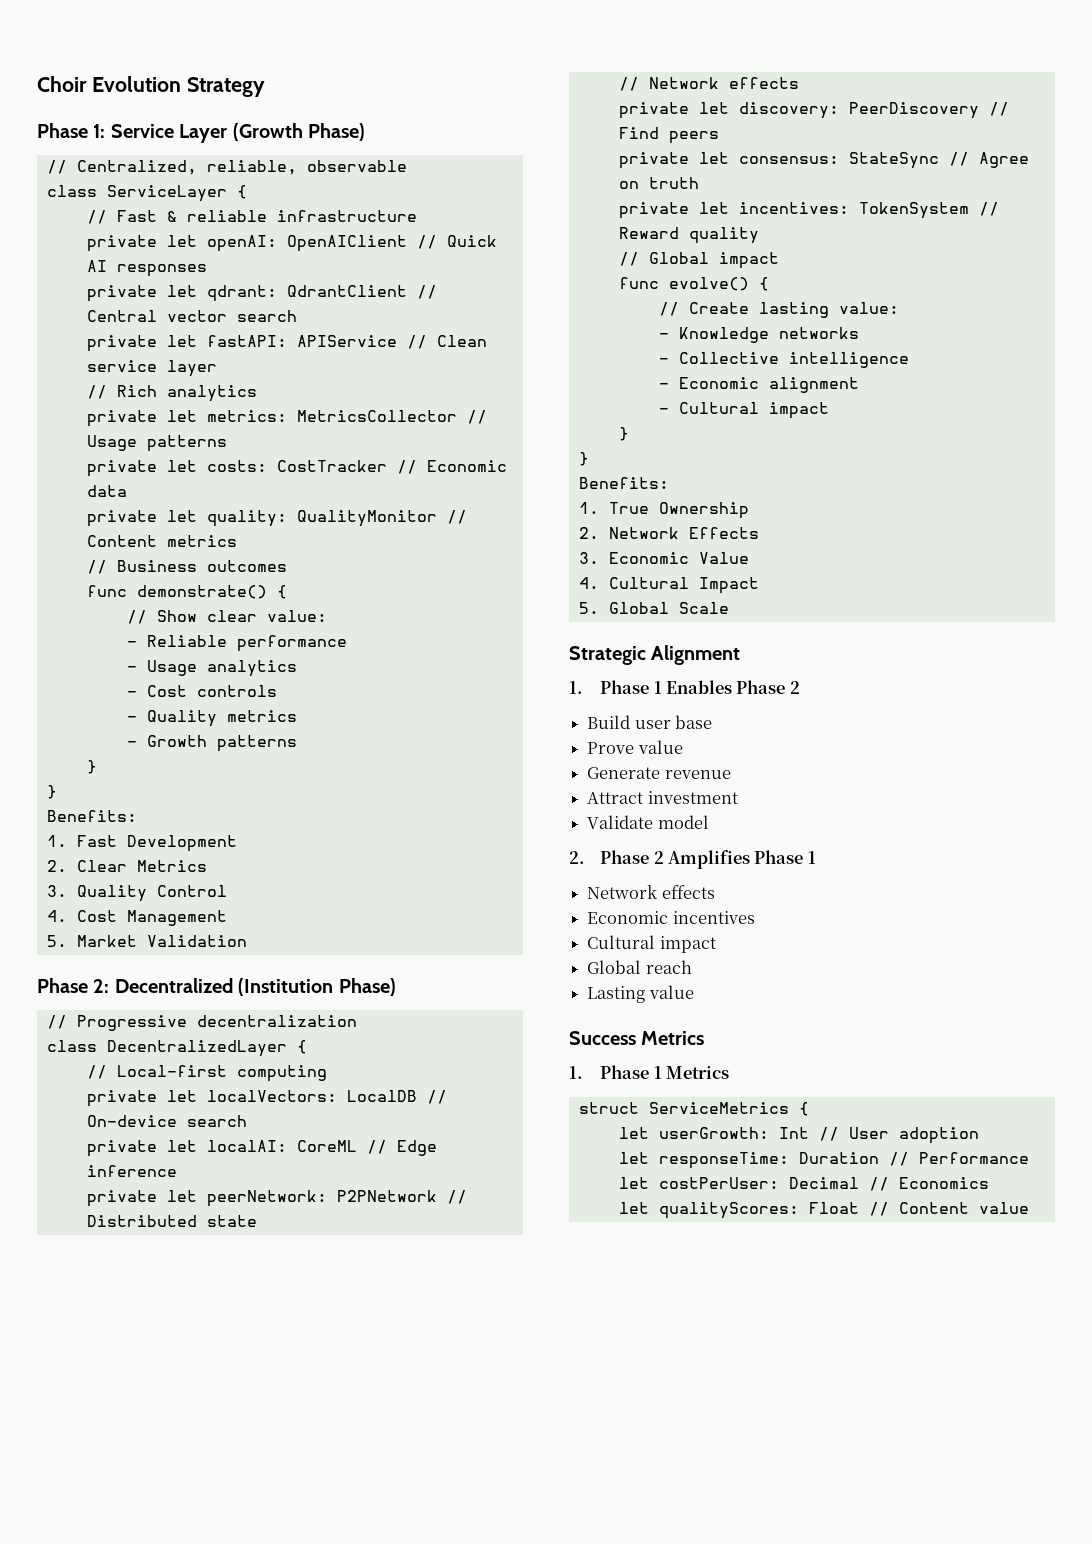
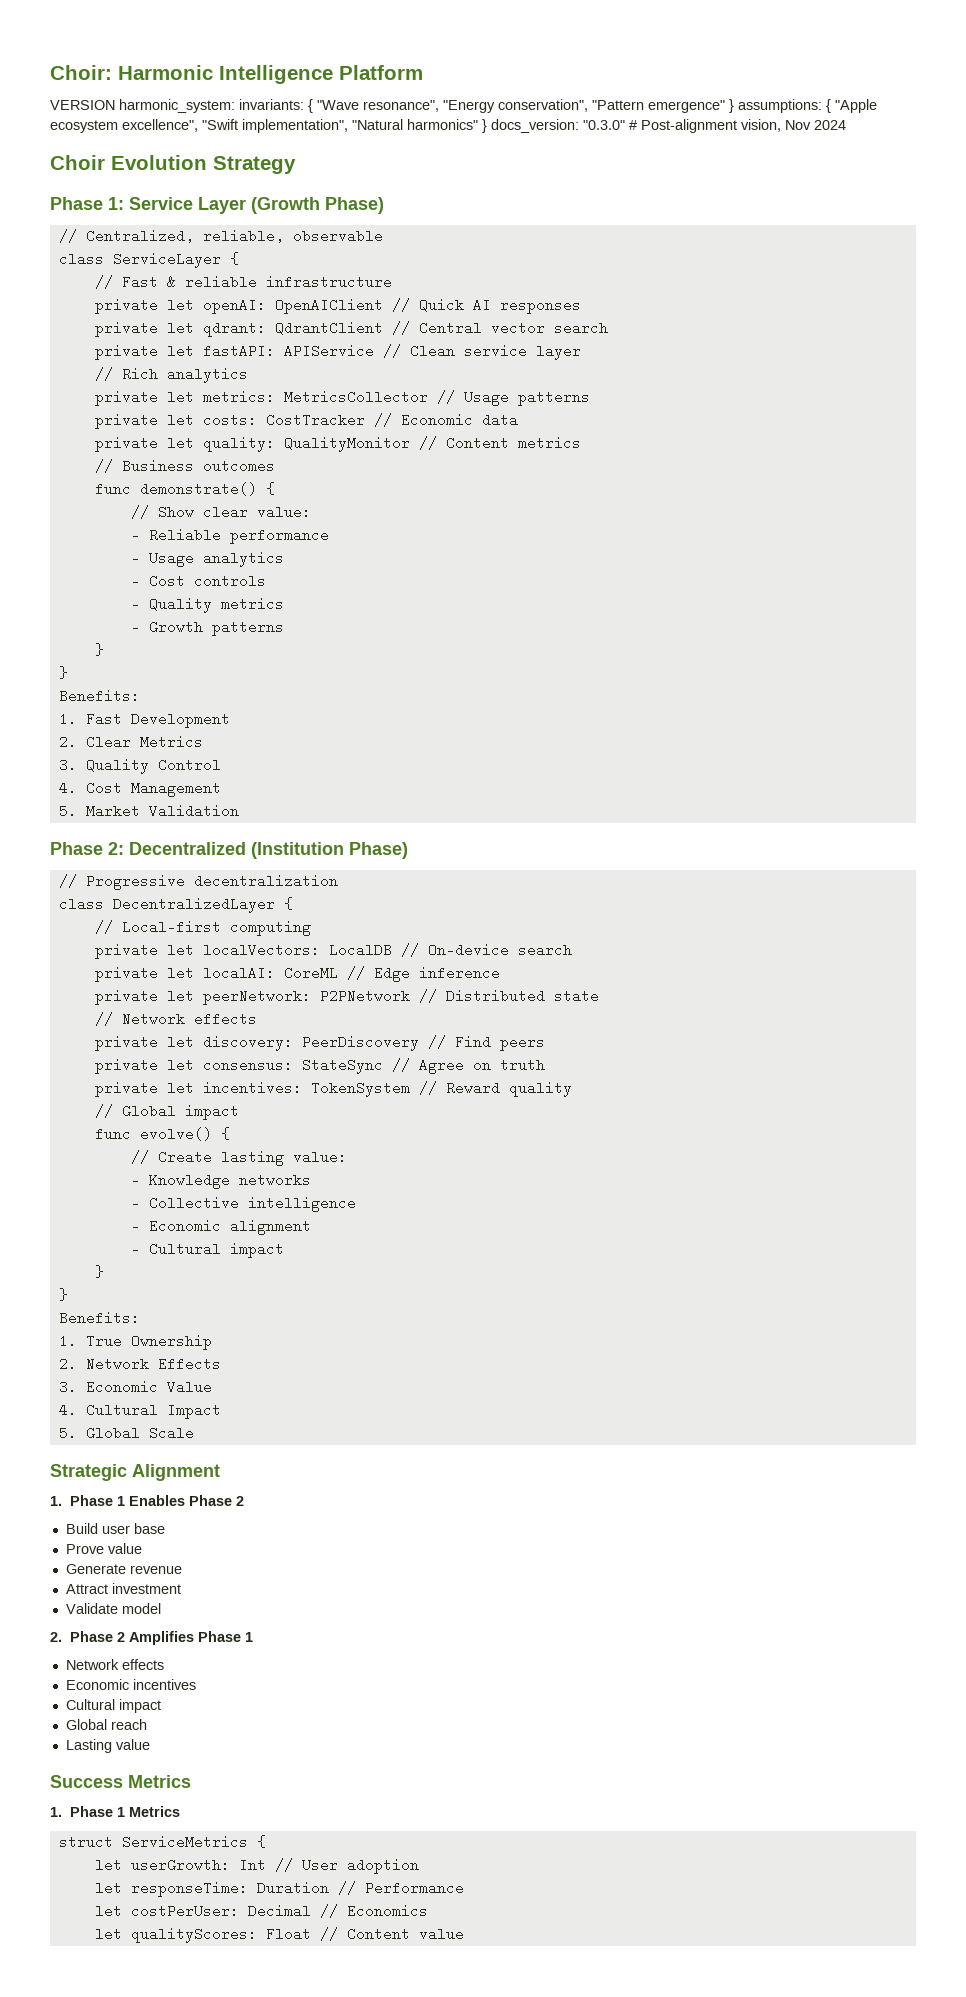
+ Choir: Harmonic Intelligence Platform
+ VERSION harmonic_system: invariants: { "Wave resonance", "Energy conservation", "Pattern emergence" } assumptions: { "Apple ecosystem excellence", "Swift implementation", "Natural harmonics" } docs_version: "0.3.0" # Post-alignment vision, Nov 2024

